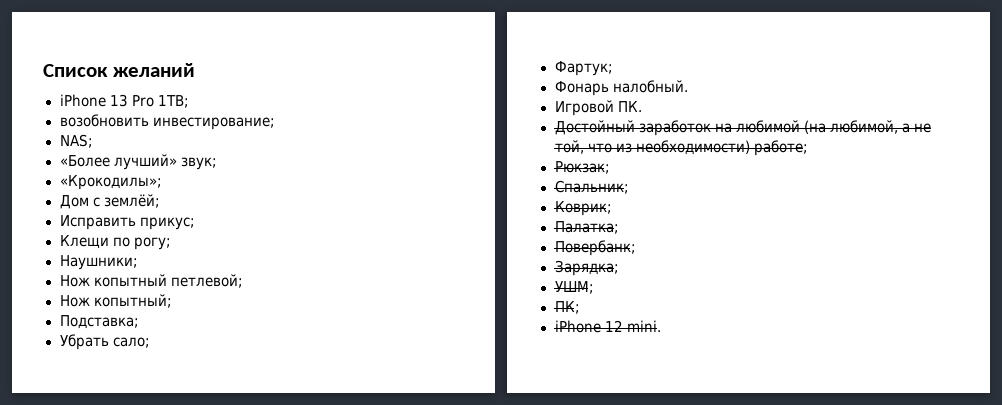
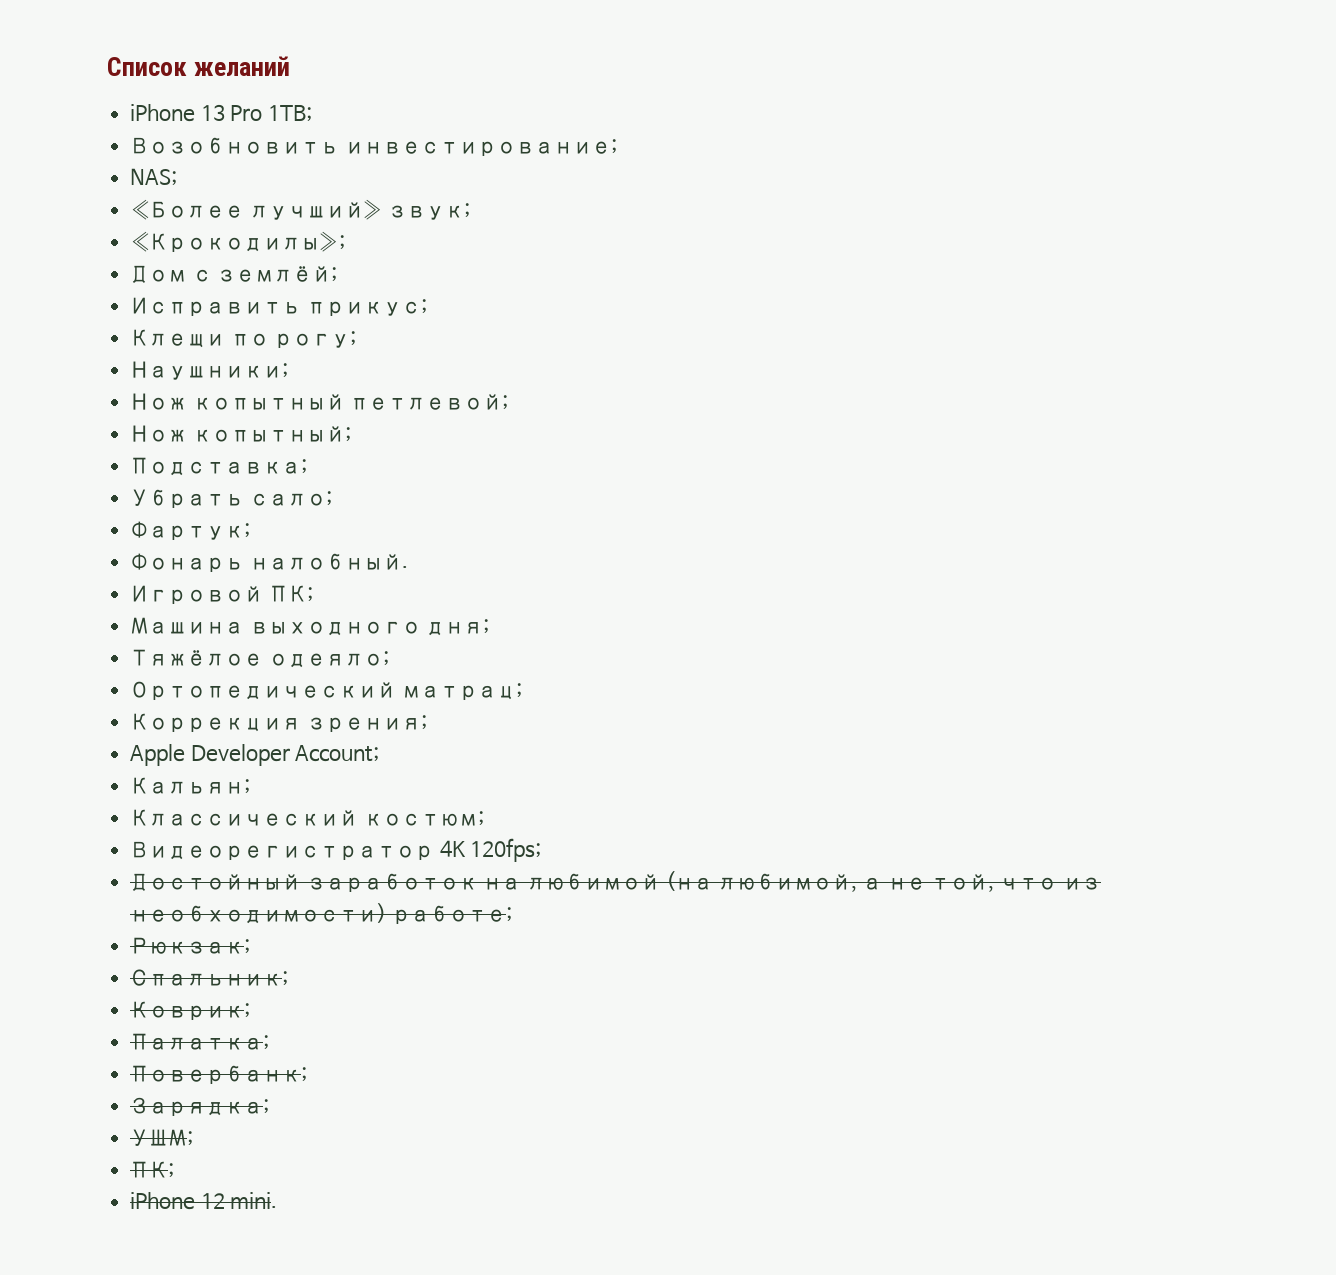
- возобновить инвестирование;
+ Возобновить инвестирование;
- Игровой ПК.
+ Игровой ПК;
+ Машина выходного дня;
+ Тяжёлое одеяло;
+ Ортопедический матрац;
+ Коррекция зрения;
+ Apple Developer Account;
+ Кальян;
+ Классический костюм;
+ Видеорегистратор 4K 120fps;

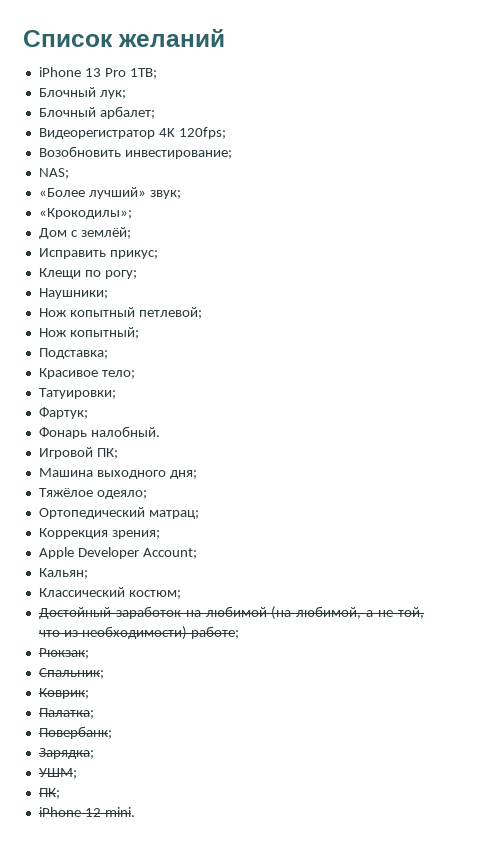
+ Блочный лук;
+ Блочный арбалет;
+ Видеорегистратор 4K 120fps;
- Убрать сало;
+ Красивое тело;
+ Татуировки;
- Видеорегистратор 4K 120fps;

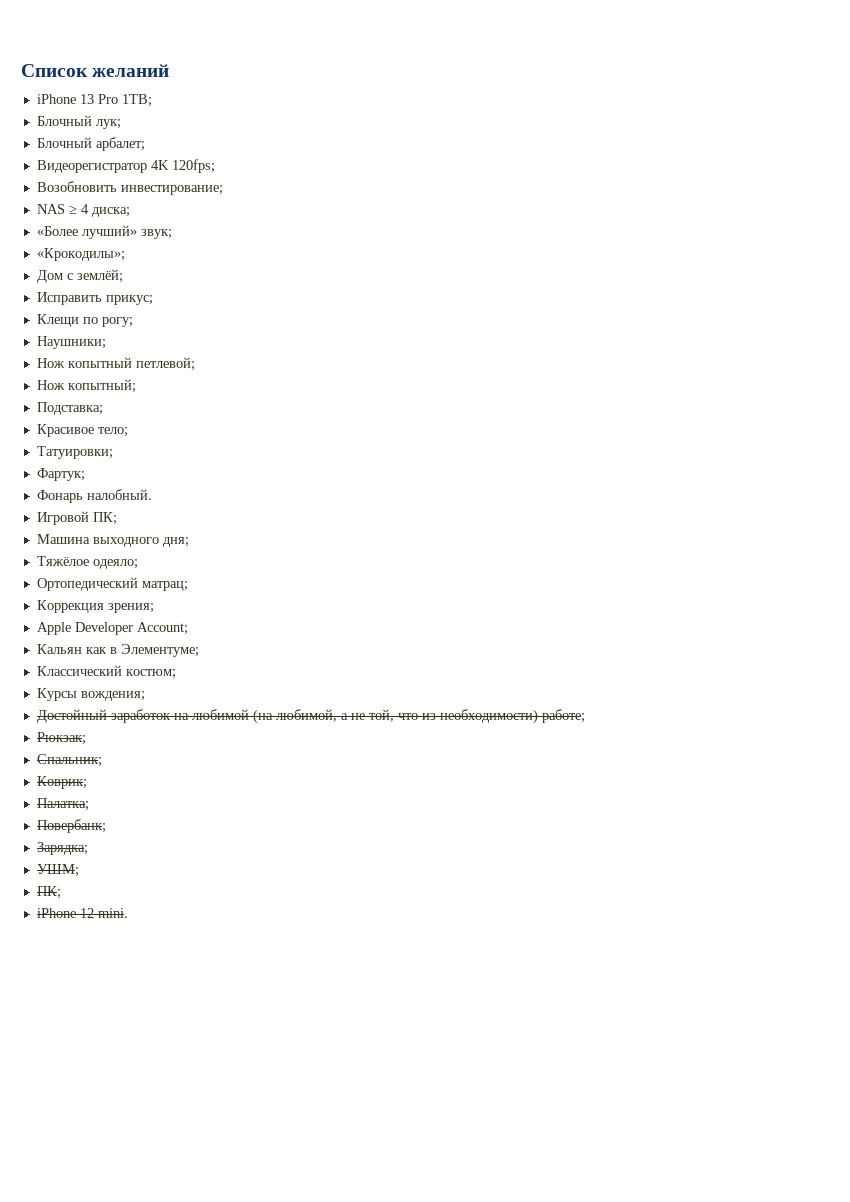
- NAS;
+ NAS ≥ 4 диска;
- Кальян;
+ Кальян как в Элементуме;
+ Курсы вождения;

